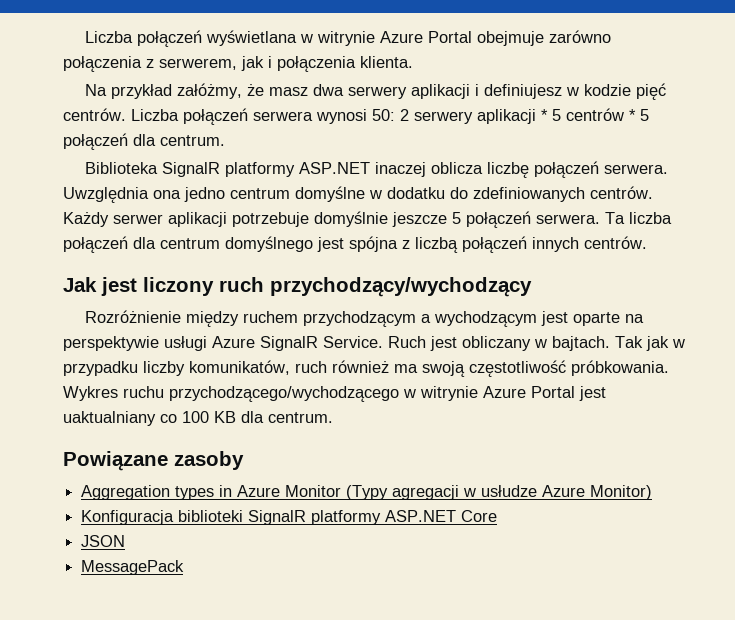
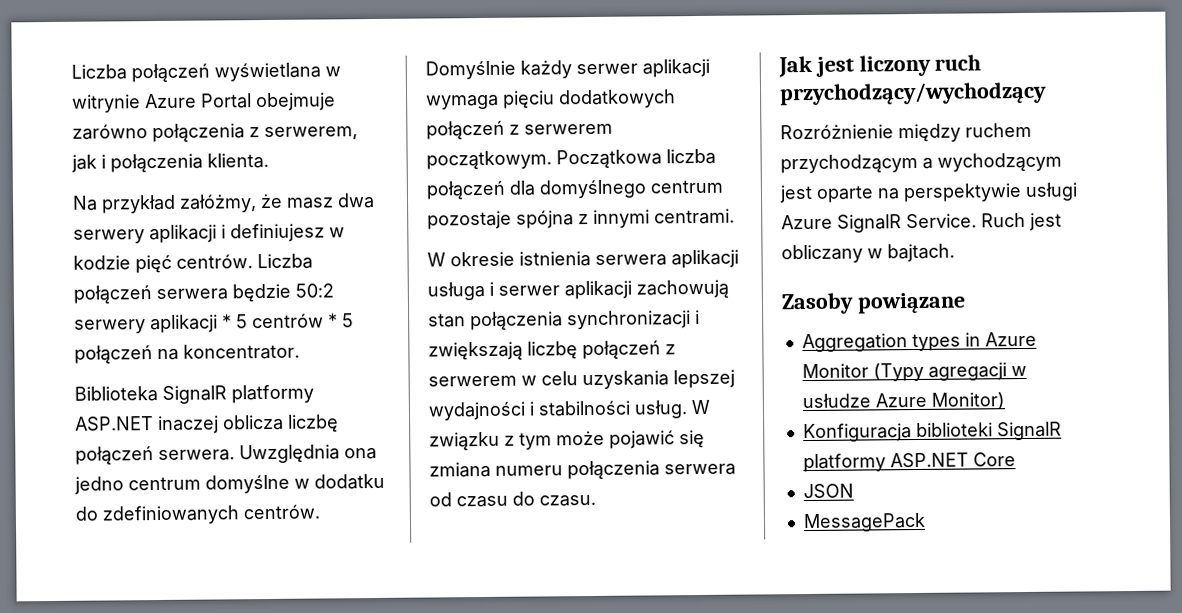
- Liczba połączeń serwera wynosi 50: 2 serwery aplikacji * 5 centrów * 5 połączeń dla centrum.
+ Liczba połączeń serwera będzie 50:2 serwery aplikacji * 5 centrów * 5 połączeń na koncentrator.
- Każdy serwer aplikacji potrzebuje domyślnie jeszcze 5 połączeń serwera. Ta liczba połączeń dla centrum domyślnego jest spójna z liczbą połączeń innych centrów.
+ Domyślnie każdy serwer aplikacji wymaga pięciu dodatkowych połączeń z serwerem początkowym. Początkowa liczba połączeń dla domyślnego centrum pozostaje spójna z innymi centrami.
+ W okresie istnienia serwera aplikacji usługa i serwer aplikacji zachowują stan połączenia synchronizacji i zwiększają liczbę połączeń z serwerem w celu uzyskania lepszej wydajności i stabilności usług. W związku z tym może pojawić się zmiana numeru połączenia serwera od czasu do czasu.
- Ruch jest obliczany w bajtach. Tak jak w przypadku liczby komunikatów, ruch również ma swoją częstotliwość próbkowania. Wykres ruchu przychodzącego/wychodzącego w witrynie Azure Portal jest uaktualniany co 100 KB dla centrum.
- Powiązane zasoby
+ Ruch jest obliczany w bajtach.
+ Zasoby powiązane

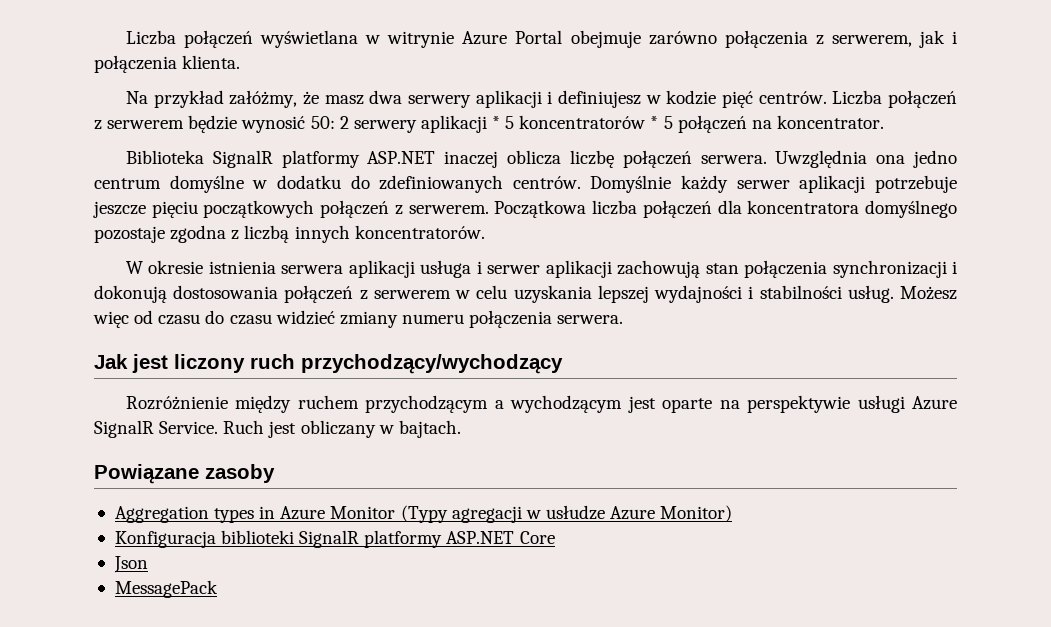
- Liczba połączeń serwera będzie 50:2 serwery aplikacji * 5 centrów * 5 połączeń na koncentrator.
+ Liczba połączeń z serwerem będzie wynosić 50: 2 serwery aplikacji * 5 koncentratorów * 5 połączeń na koncentrator.
- Domyślnie każdy serwer aplikacji wymaga pięciu dodatkowych połączeń z serwerem początkowym. Początkowa liczba połączeń dla domyślnego centrum pozostaje spójna z innymi centrami.
+ Domyślnie każdy serwer aplikacji potrzebuje jeszcze pięciu początkowych połączeń z serwerem. Początkowa liczba połączeń dla koncentratora domyślnego pozostaje zgodna z liczbą innych koncentratorów.
- W okresie istnienia serwera aplikacji usługa i serwer aplikacji zachowują stan połączenia synchronizacji i zwiększają liczbę połączeń z serwerem w celu uzyskania lepszej wydajności i stabilności usług.
+ W okresie istnienia serwera aplikacji usługa i serwer aplikacji zachowują stan połączenia synchronizacji i dokonują dostosowania połączeń z serwerem w celu uzyskania lepszej wydajności i stabilności usług.
- W związku z tym może pojawić się zmiana numeru połączenia serwera od czasu do czasu.
+ Możesz więc od czasu do czasu widzieć zmiany numeru połączenia serwera.
- Zasoby powiązane
+ Powiązane zasoby
- JSON
+ Json

